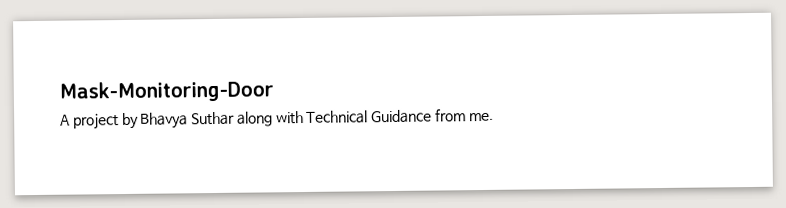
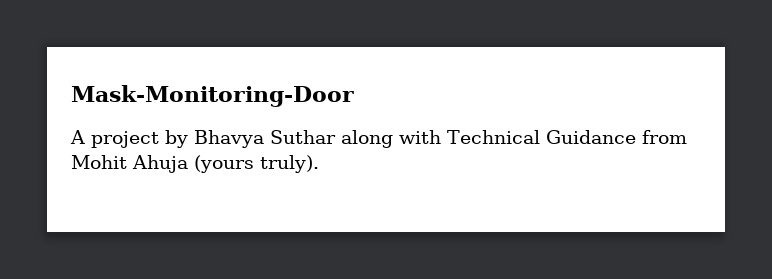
- A project by Bhavya Suthar along with Technical Guidance from me.
+ A project by Bhavya Suthar along with Technical Guidance from Mohit Ahuja (yours truly).

